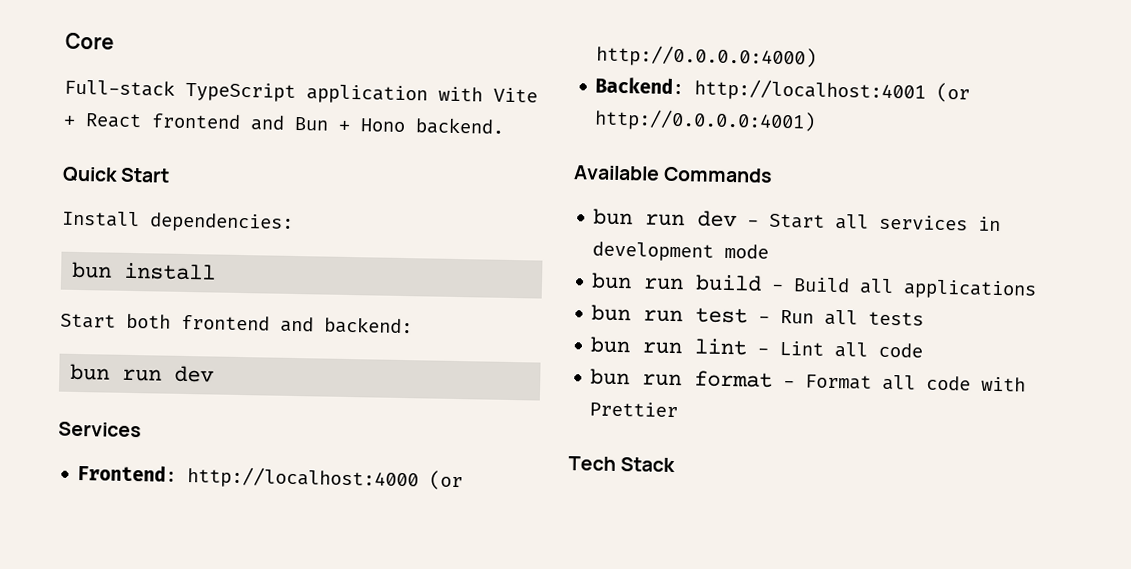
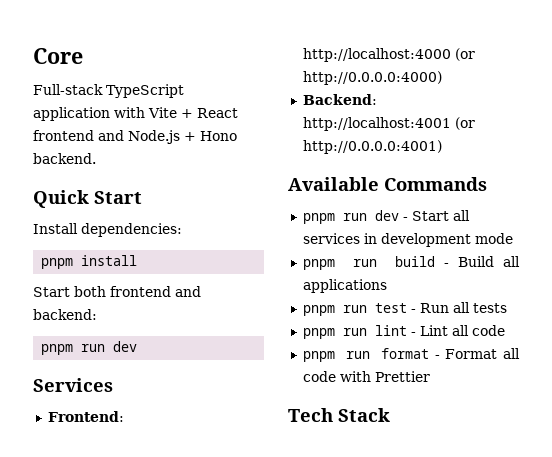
- Full-stack TypeScript application with Vite + React frontend and Bun + Hono backend.
+ Full-stack TypeScript application with Vite + React frontend and Node.js + Hono backend.
- bun install
+ pnpm install
  Start both frontend and backend:
- bun run dev
+ pnpm run dev
- bun run dev - Start all services in development mode
+ pnpm run dev - Start all services in development mode
- bun run build - Build all applications
+ pnpm run build - Build all applications
- bun run test - Run all tests
+ pnpm run test - Run all tests
- bun run lint - Lint all code
+ pnpm run lint - Lint all code
- bun run format - Format all code with Prettier
+ pnpm run format - Format all code with Prettier

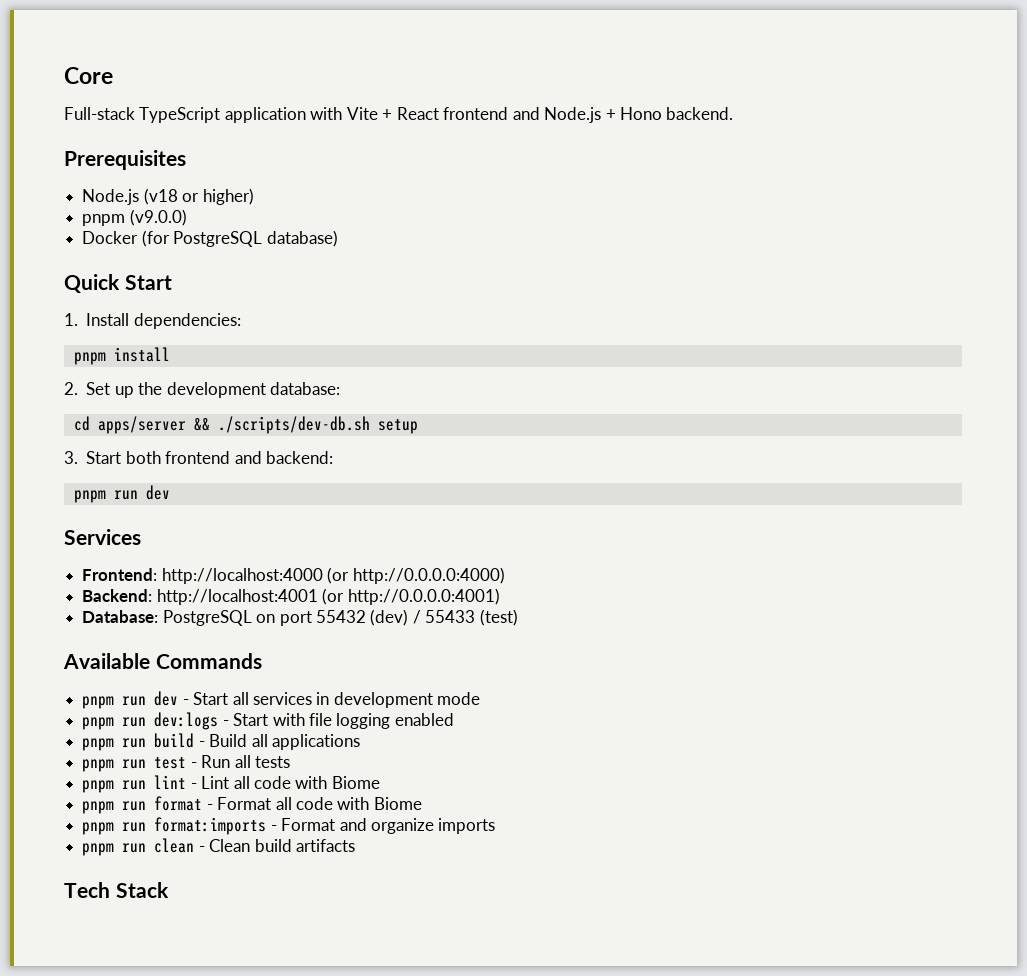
+ Prerequisites
+ Node.js (v18 or higher)
+ pnpm (v9.0.0)
+ Docker (for PostgreSQL database)
- Install dependencies:
+ 1. Install dependencies:
- Start both frontend and backend:
+ 2. Set up the development database:
+ cd apps/server && ./scripts/dev-db.sh setup
+ 3. Start both frontend and backend:
+ Database: PostgreSQL on port 55432 (dev) / 55433 (test)
+ pnpm run dev:logs - Start with file logging enabled
- pnpm run lint - Lint all code
+ pnpm run lint - Lint all code with Biome
- pnpm run format - Format all code with Prettier
+ pnpm run format - Format all code with Biome
+ pnpm run format:imports - Format and organize imports
+ pnpm run clean - Clean build artifacts

